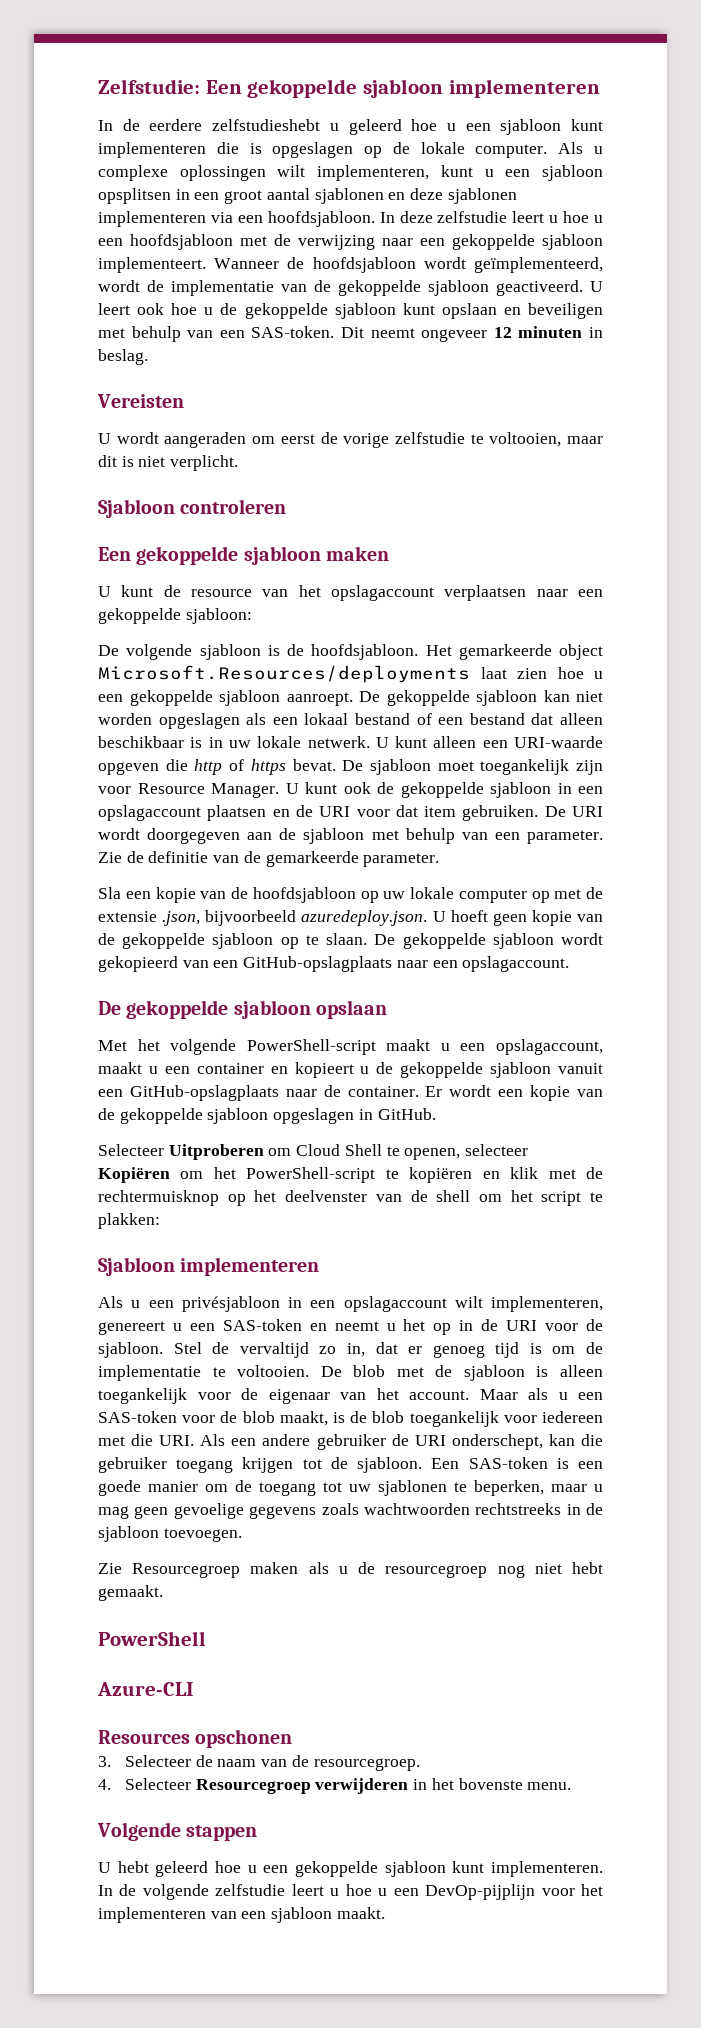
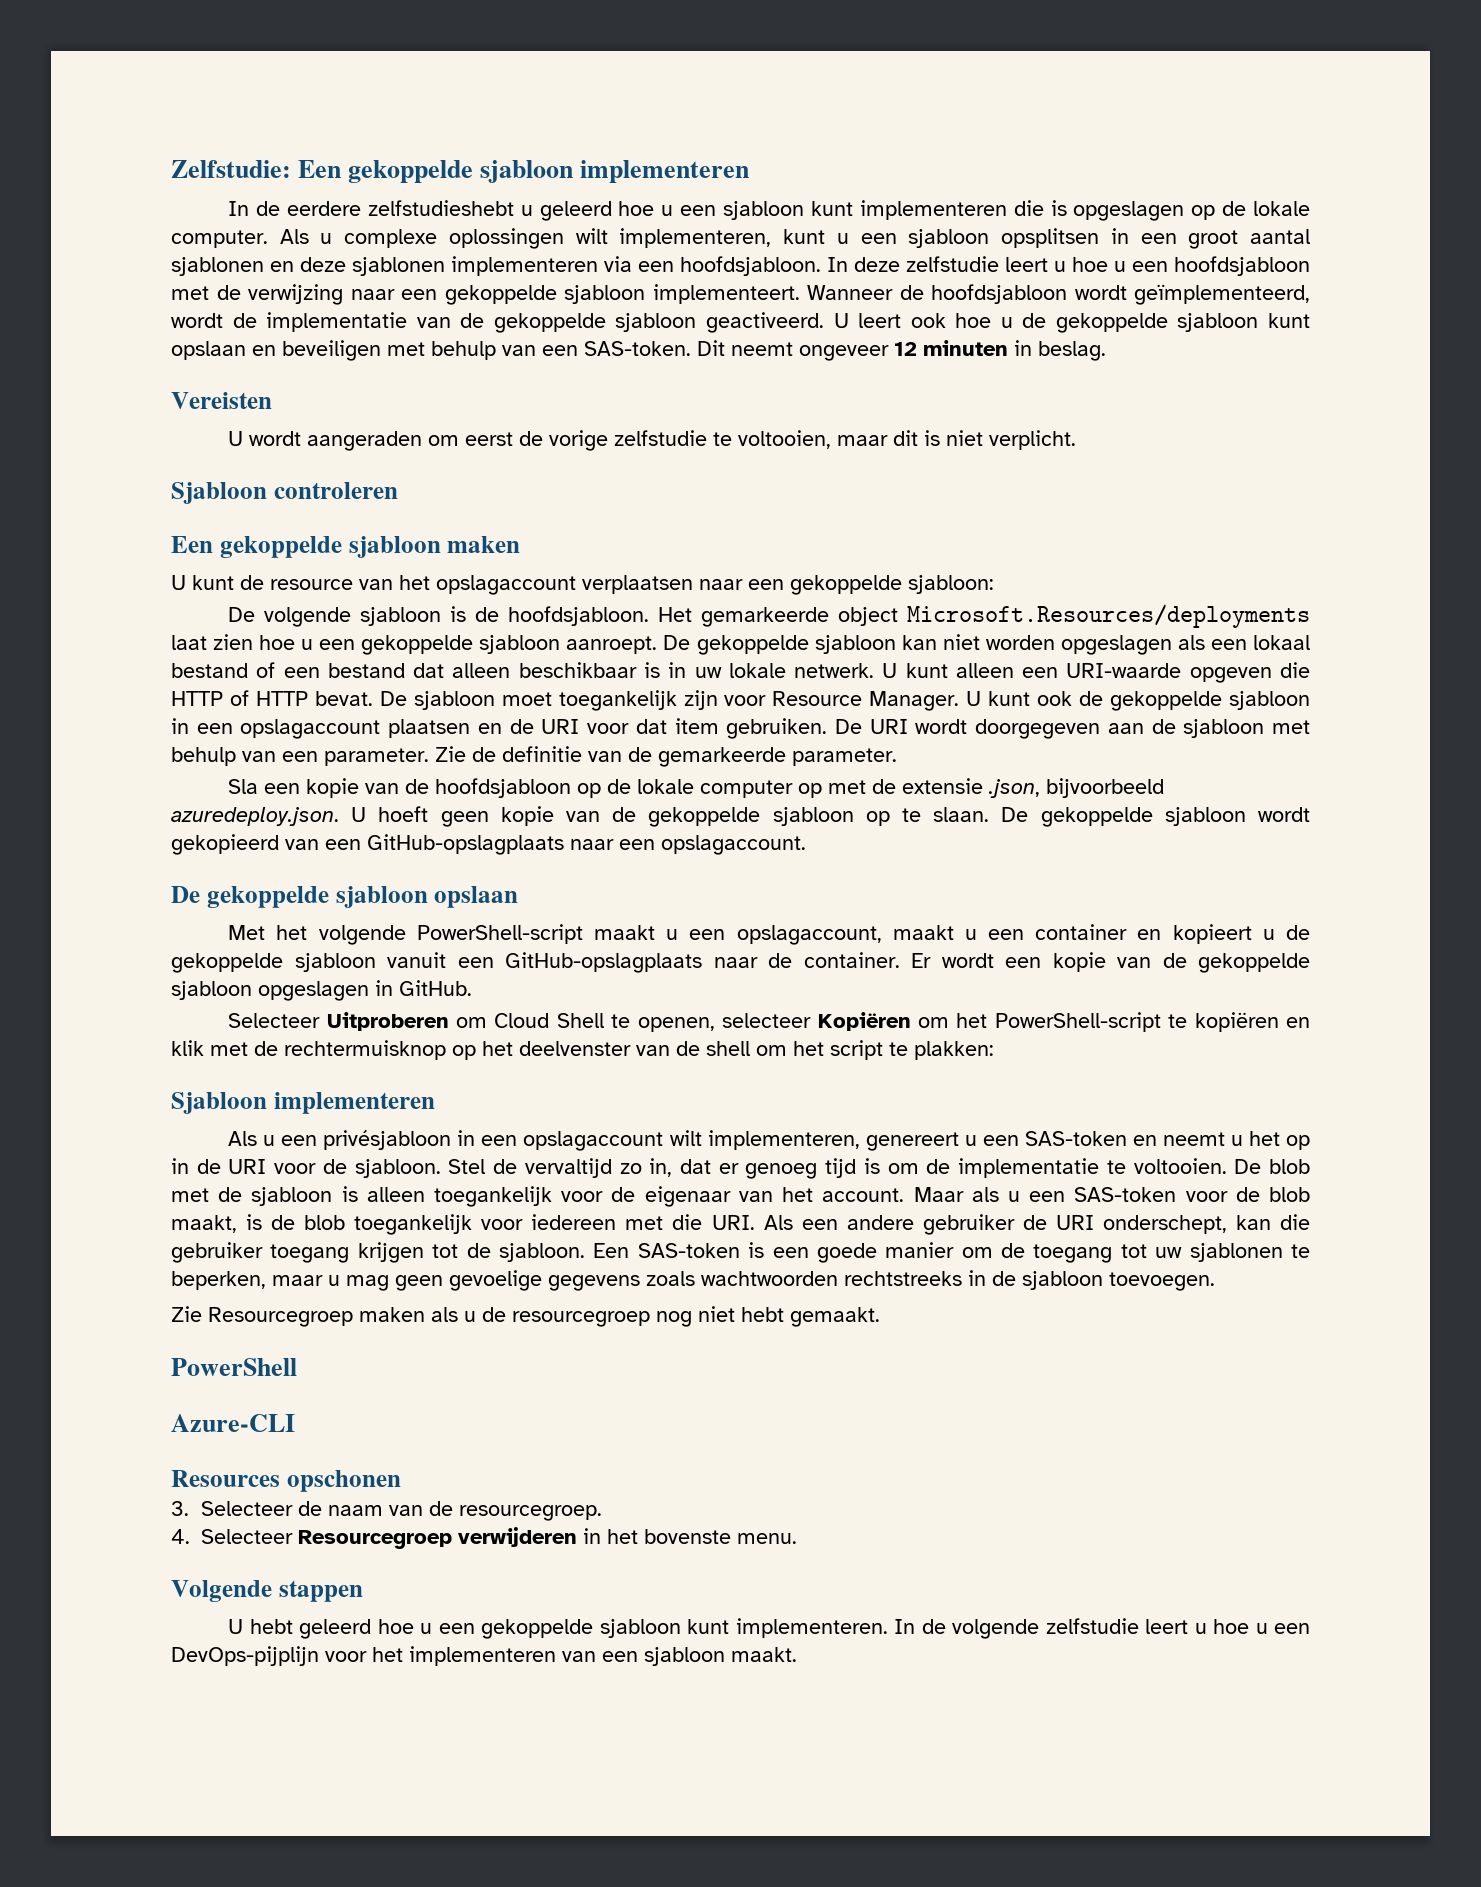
- U kunt alleen een URI-waarde opgeven die http of https bevat.
+ U kunt alleen een URI-waarde opgeven die HTTP of HTTP bevat.
- Sla een kopie van de hoofdsjabloon op uw lokale computer op met de extensie .json, bijvoorbeeld azuredeploy.json. U hoeft geen kopie van de gekoppelde sjabloon op te slaan.
+ Sla een kopie van de hoofdsjabloon op de lokale computer op met de extensie .json, bijvoorbeeld azuredeploy.json. U hoeft geen kopie van de gekoppelde sjabloon op te slaan.
- In de volgende zelfstudie leert u hoe u een DevOp-pijplijn voor het implementeren van een sjabloon maakt.
+ In de volgende zelfstudie leert u hoe u een DevOps-pijplijn voor het implementeren van een sjabloon maakt.

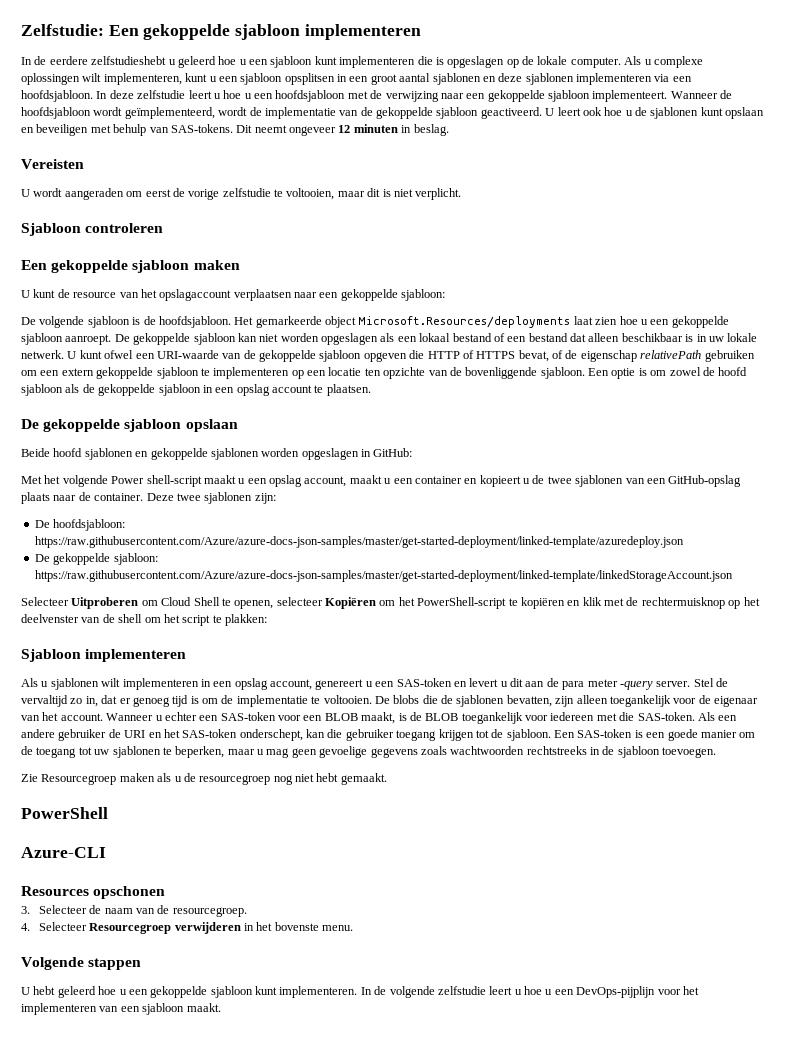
- U leert ook hoe u de gekoppelde sjabloon kunt opslaan en beveiligen met behulp van een SAS-token.
+ U leert ook hoe u de sjablonen kunt opslaan en beveiligen met behulp van SAS-tokens.
- U kunt alleen een URI-waarde opgeven die HTTP of HTTP bevat. De sjabloon moet toegankelijk zijn voor Resource Manager. U kunt ook de gekoppelde sjabloon in een opslagaccount plaatsen en de URI voor dat item gebruiken. De URI wordt doorgegeven aan de sjabloon met behulp van een parameter. Zie de definitie van de gemarkeerde parameter.
- Sla een kopie van de hoofdsjabloon op de lokale computer op met de extensie .json, bijvoorbeeld azuredeploy.json. U hoeft geen kopie van de gekoppelde sjabloon op te slaan. De gekoppelde sjabloon wordt gekopieerd van een GitHub-opslagplaats naar een opslagaccount.
+ U kunt ofwel een URI-waarde van de gekoppelde sjabloon opgeven die HTTP of HTTPS bevat, of de eigenschap relativePath gebruiken om een extern gekoppelde sjabloon te implementeren op een locatie ten opzichte van de bovenliggende sjabloon. Een optie is om zowel de hoofd sjabloon als de gekoppelde sjabloon in een opslag account te plaatsen.
  De gekoppelde sjabloon opslaan
+ Beide hoofd sjablonen en gekoppelde sjablonen worden opgeslagen in GitHub:
- Met het volgende PowerShell-script maakt u een opslagaccount, maakt u een container en kopieert u de gekoppelde sjabloon vanuit een GitHub-opslagplaats naar de container. Er wordt een kopie van de gekoppelde sjabloon opgeslagen in GitHub.
+ Met het volgende Power shell-script maakt u een opslag account, maakt u een container en kopieert u de twee sjablonen van een GitHub-opslag plaats naar de container. Deze twee sjablonen zijn:
+ De hoofdsjabloon: https://raw.githubusercontent.com/Azure/azure-docs-json-samples/master/get-started-deployment/linked-template/azuredeploy.json
+ De gekoppelde sjabloon: https://raw.githubusercontent.com/Azure/azure-docs-json-samples/master/get-started-deployment/linked-template/linkedStorageAccount.json
- Als u een privésjabloon in een opslagaccount wilt implementeren, genereert u een SAS-token en neemt u het op in de URI voor de sjabloon.
+ Als u sjablonen wilt implementeren in een opslag account, genereert u een SAS-token en levert u dit aan de para meter -query server.
- De blob met de sjabloon is alleen toegankelijk voor de eigenaar van het account.
+ De blobs die de sjablonen bevatten, zijn alleen toegankelijk voor de eigenaar van het account.
- Maar als u een SAS-token voor de blob maakt, is de blob toegankelijk voor iedereen met die URI. Als een andere gebruiker de URI onderschept, kan die gebruiker toegang krijgen tot de sjabloon.
+ Wanneer u echter een SAS-token voor een BLOB maakt, is de BLOB toegankelijk voor iedereen met die SAS-token. Als een andere gebruiker de URI en het SAS-token onderschept, kan die gebruiker toegang krijgen tot de sjabloon.

